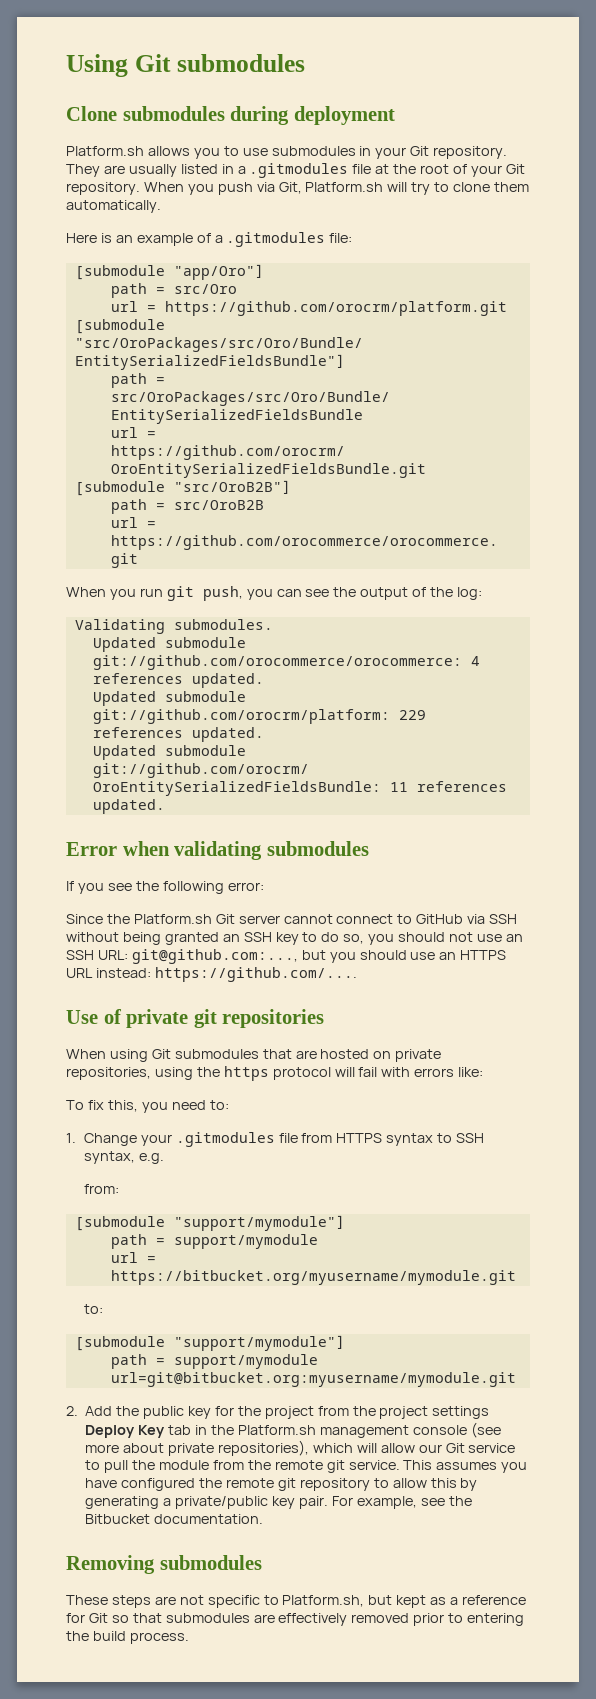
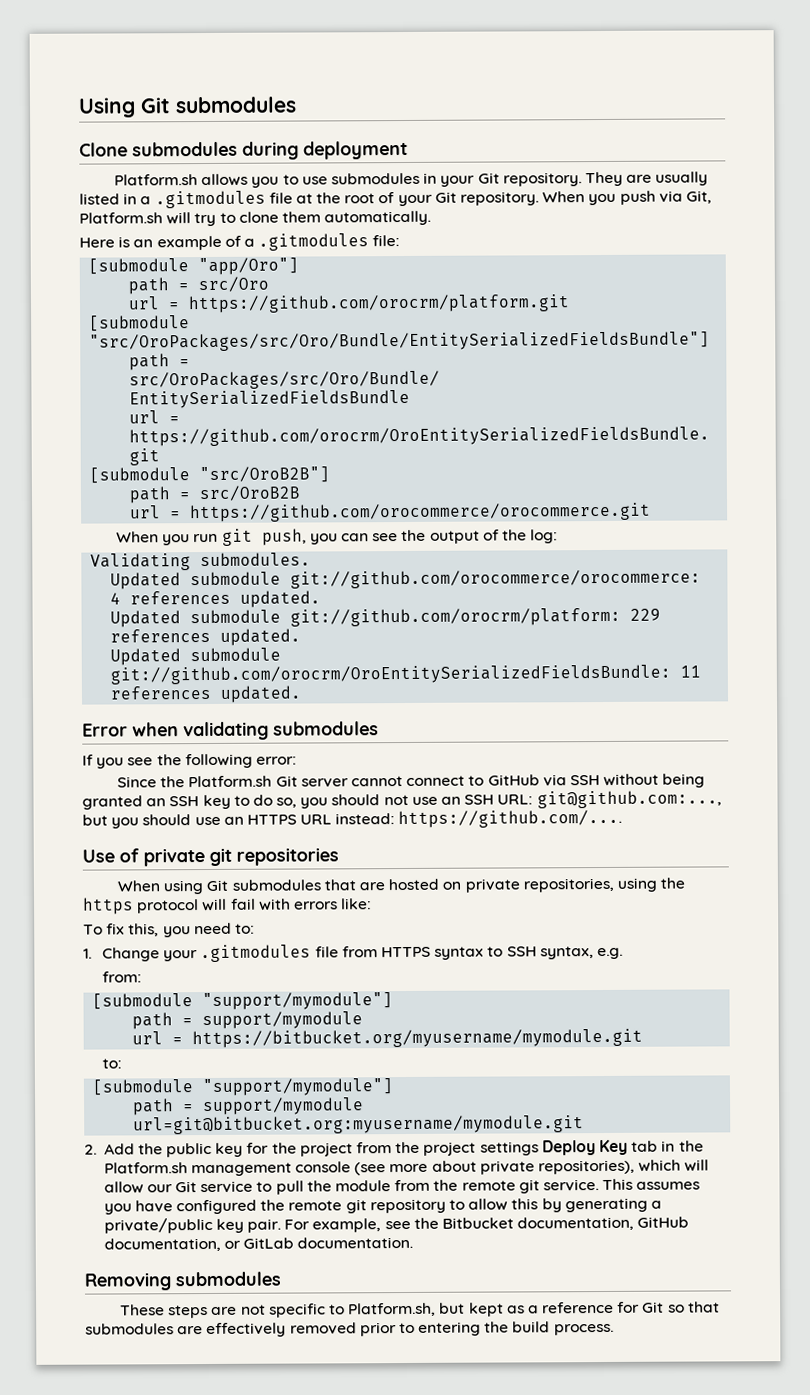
- For example, see the Bitbucket documentation.
+ For example, see the Bitbucket documentation, GitHub documentation, or GitLab documentation.

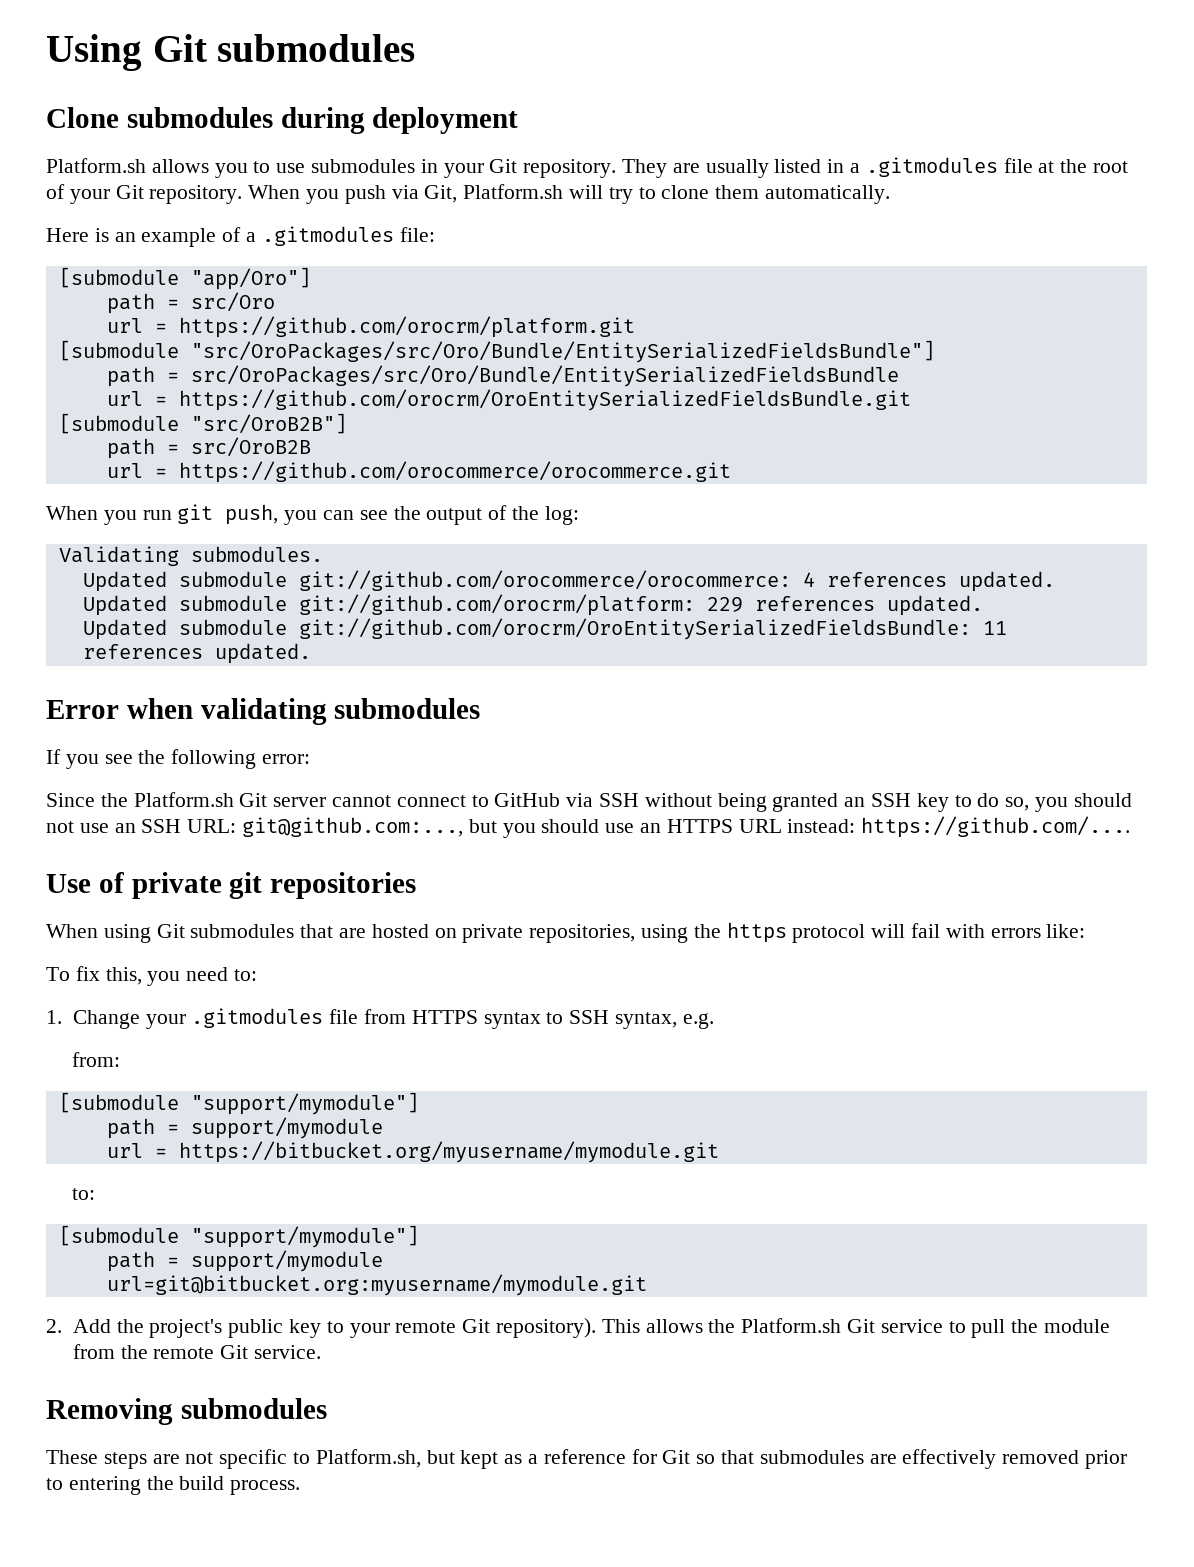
- 2. Add the public key for the project from the project settings Deploy Key tab in the Platform.sh management console (see more about private repositories), which will allow our Git service to pull the module from the remote git service. This assumes you have configured the remote git repository to allow this by generating a private/public key pair. For example, see the Bitbucket documentation, GitHub documentation, or GitLab documentation.
+ 2. Add the project's public key to your remote Git repository). This allows the Platform.sh Git service to pull the module from the remote Git service.

